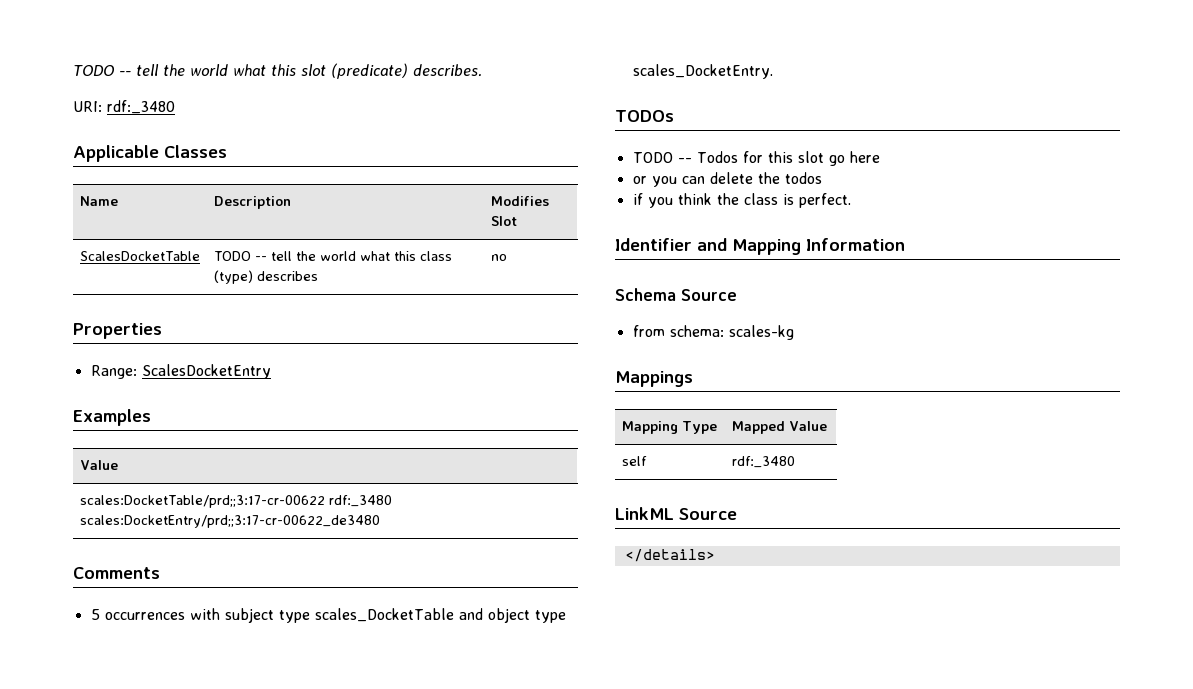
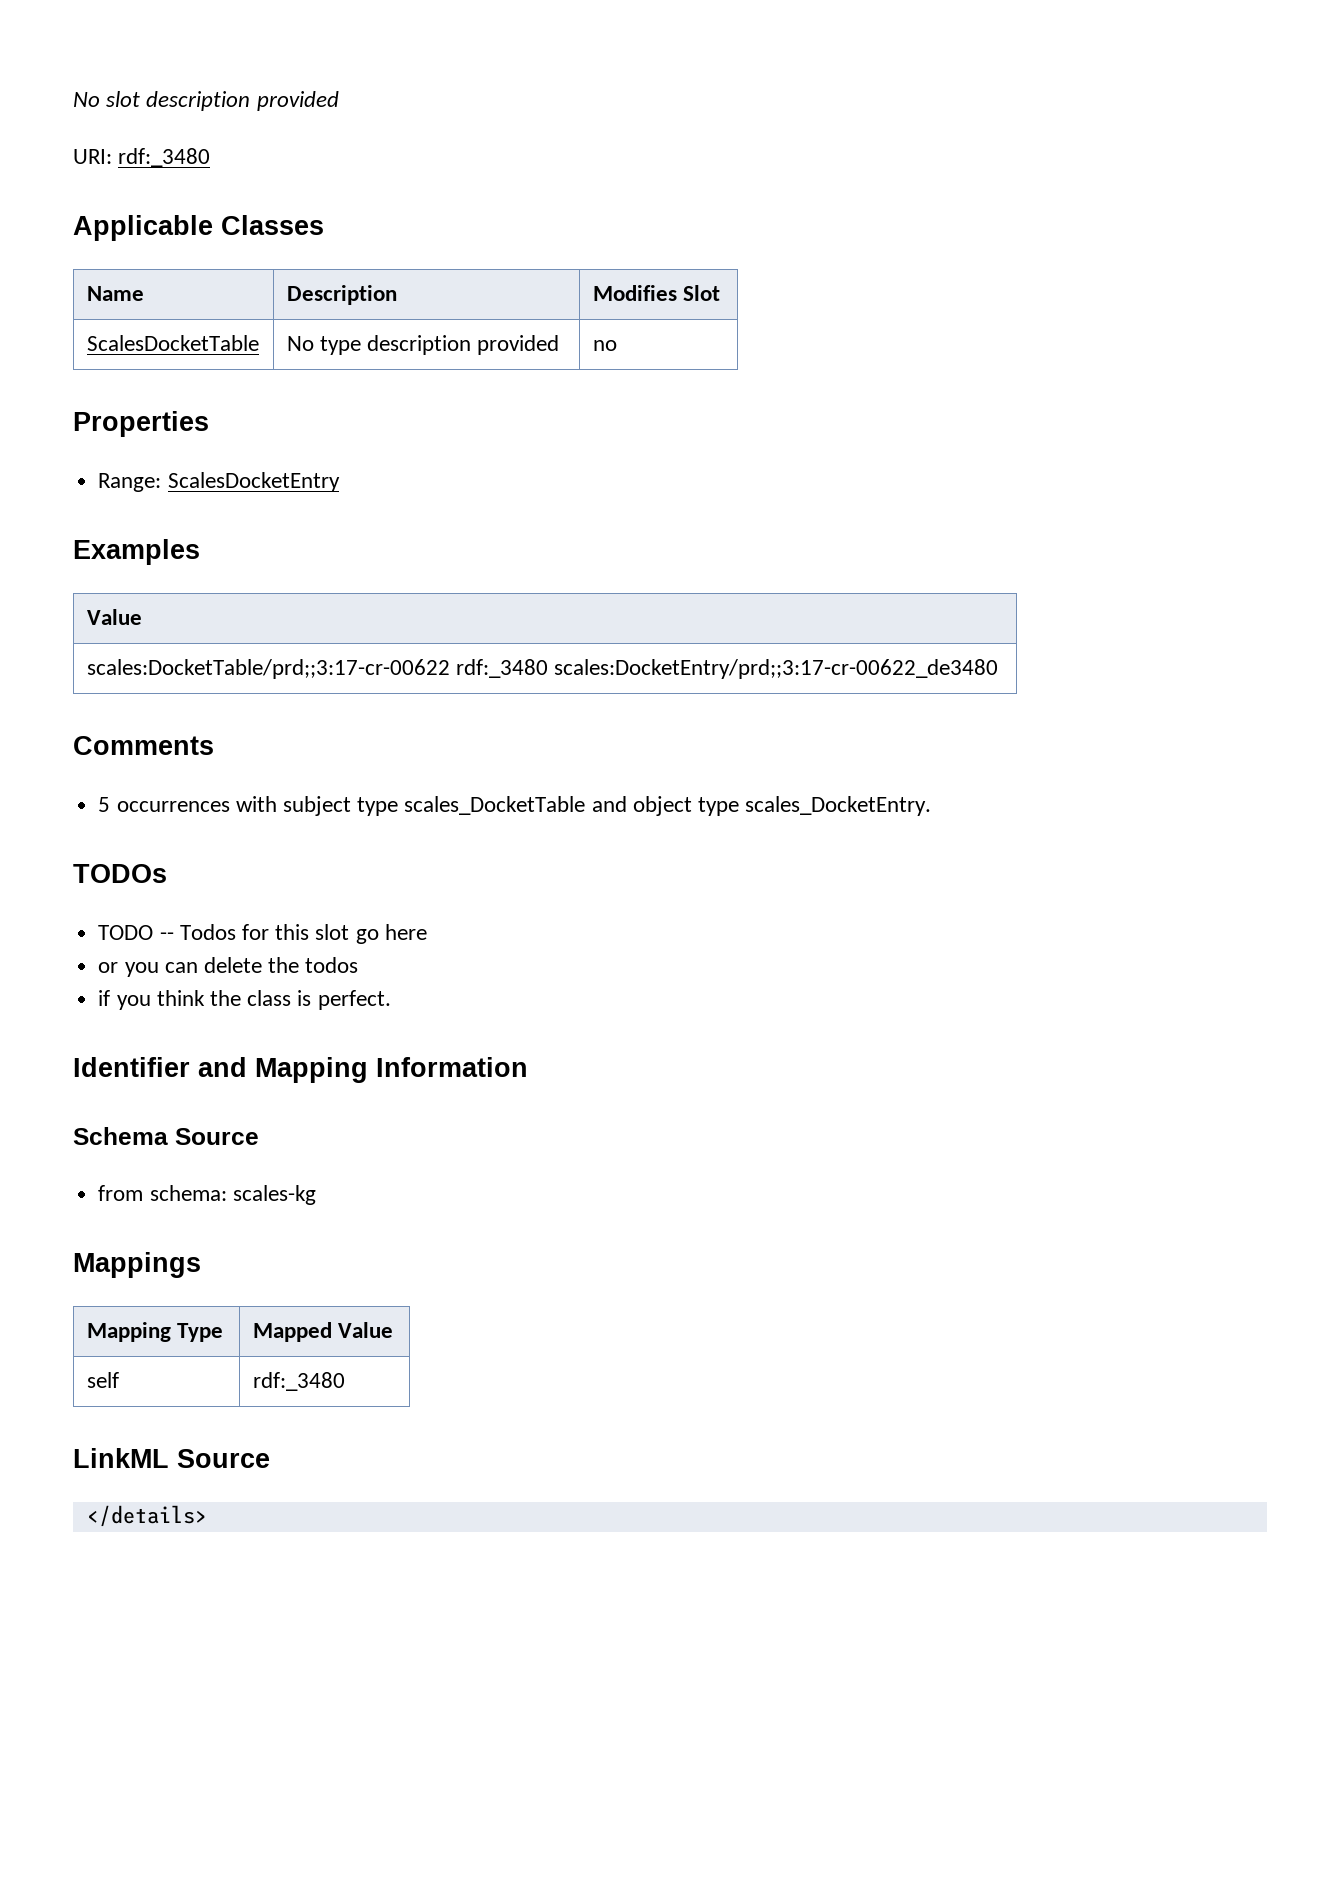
- TODO -- tell the world what this slot (predicate) describes.
+ No slot description provided
- ScalesDocketTable | TODO -- tell the world what this class (type) describes | no
+ ScalesDocketTable | No type description provided | no

